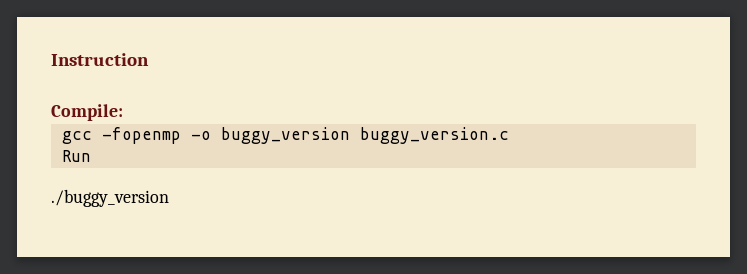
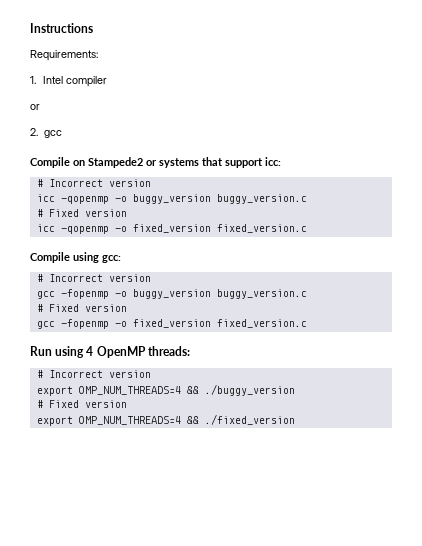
- Instruction
- Compile:
+ Instructions
+ Requirements:
+ 1. Intel compiler
+ or
+ 2. gcc
+ Compile on Stampede2 or systems that support icc:
+ # Incorrect version
+ icc -qopenmp -o buggy_version buggy_version.c
+ # Fixed version
+ icc -qopenmp -o fixed_version fixed_version.c
+ Compile using gcc:
+ # Incorrect version
  gcc -fopenmp -o buggy_version buggy_version.c
- Run
- ./buggy_version
+ # Fixed version
+ gcc -fopenmp -o fixed_version fixed_version.c
+ Run using 4 OpenMP threads:
+ # Incorrect version
+ export OMP_NUM_THREADS=4 && ./buggy_version
+ # Fixed version
+ export OMP_NUM_THREADS=4 && ./fixed_version

